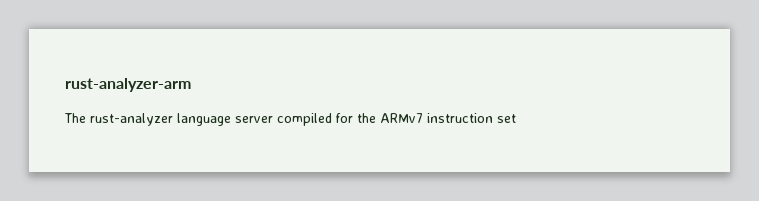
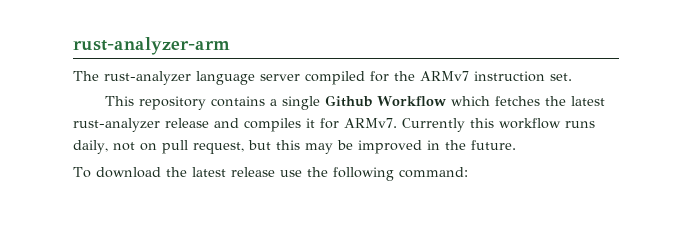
- The rust-analyzer language server compiled for the ARMv7 instruction set
+ The rust-analyzer language server compiled for the ARMv7 instruction set.
+ This repository contains a single Github Workflow which fetches the latest rust-analyzer release and compiles it for ARMv7. Currently this workflow runs daily, not on pull request, but this may be improved in the future.
+ To download the latest release use the following command:

